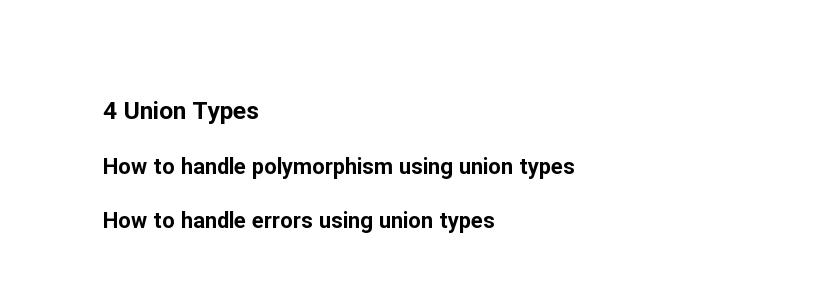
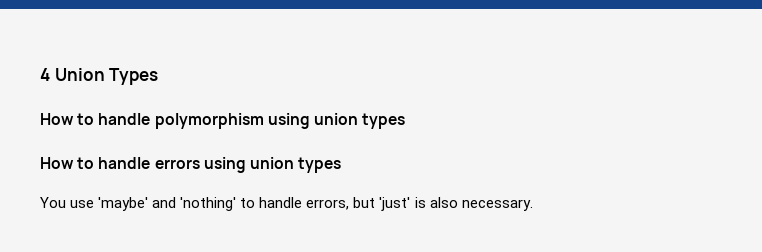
+ You use 'maybe' and 'nothing' to handle errors, but 'just' is also necessary.

